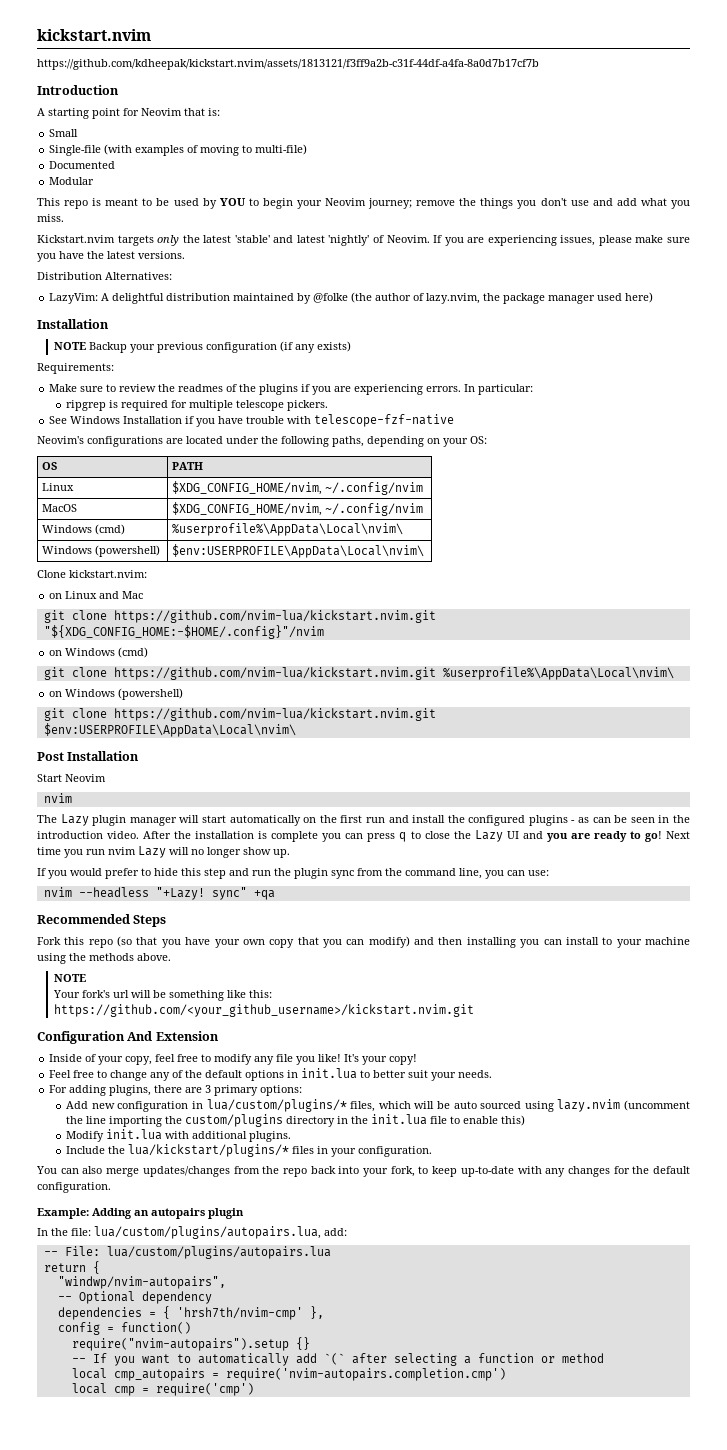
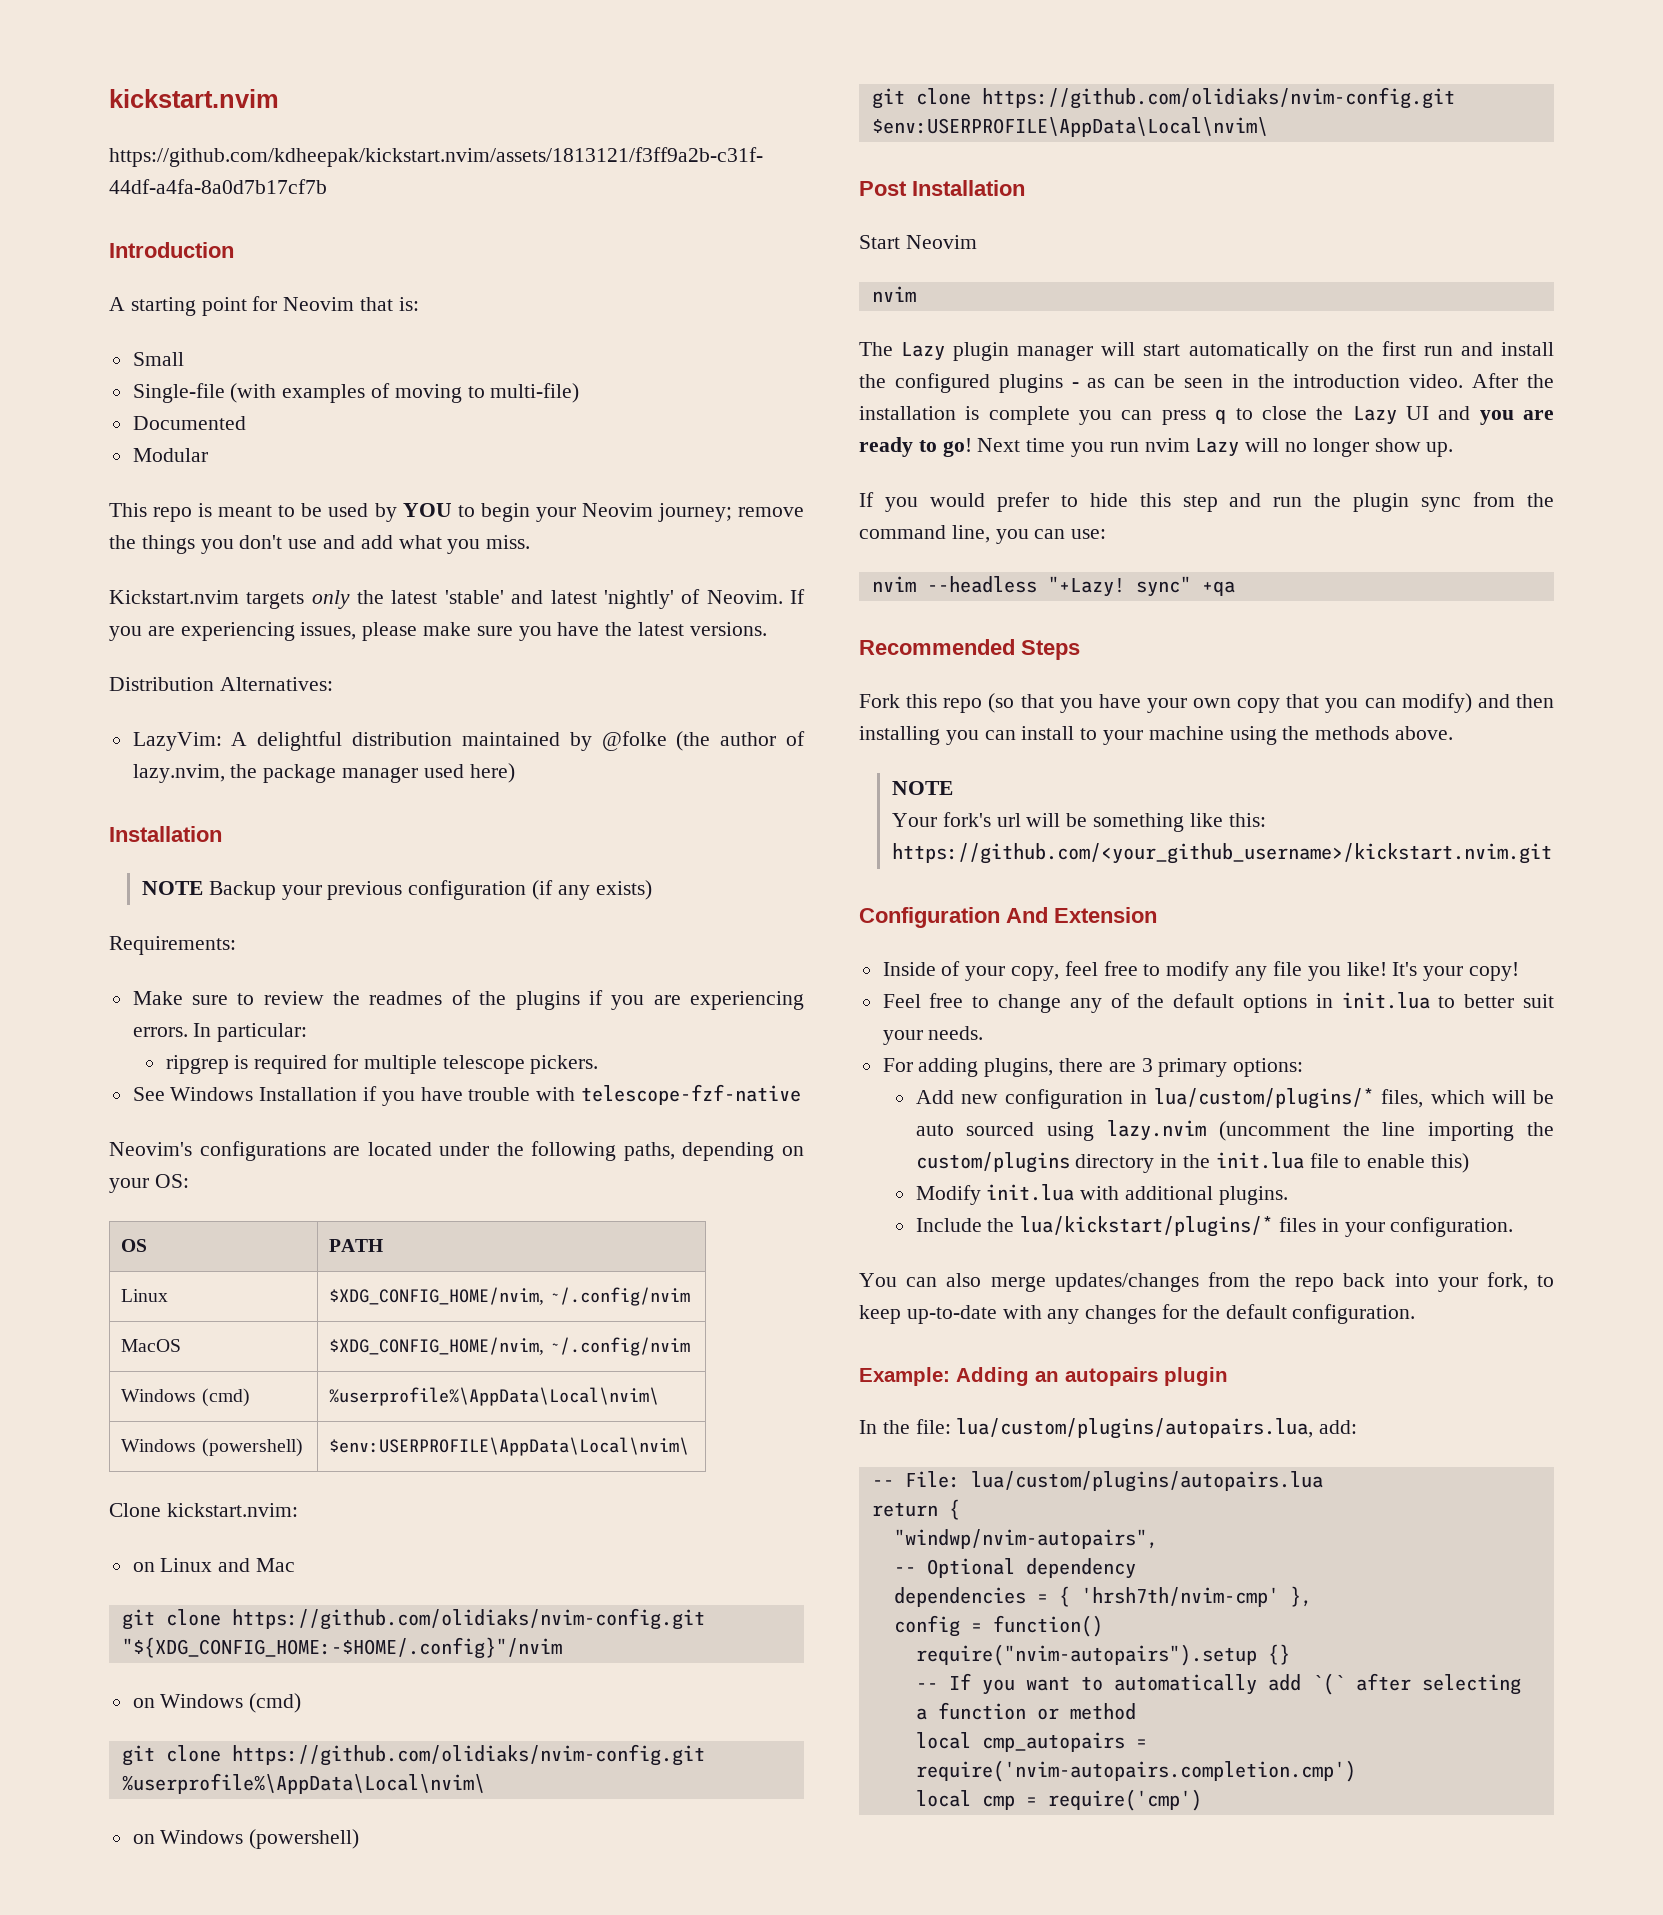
- git clone https://github.com/nvim-lua/kickstart.nvim.git "${XDG_CONFIG_HOME:-$HOME/.config}"/nvim
+ git clone https://github.com/olidiaks/nvim-config.git "${XDG_CONFIG_HOME:-$HOME/.config}"/nvim
- git clone https://github.com/nvim-lua/kickstart.nvim.git %userprofile%\AppData\Local\nvim\
+ git clone https://github.com/olidiaks/nvim-config.git %userprofile%\AppData\Local\nvim\
- git clone https://github.com/nvim-lua/kickstart.nvim.git $env:USERPROFILE\AppData\Local\nvim\
+ git clone https://github.com/olidiaks/nvim-config.git $env:USERPROFILE\AppData\Local\nvim\

